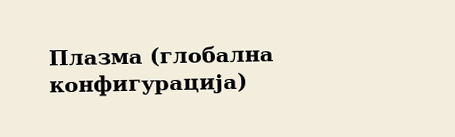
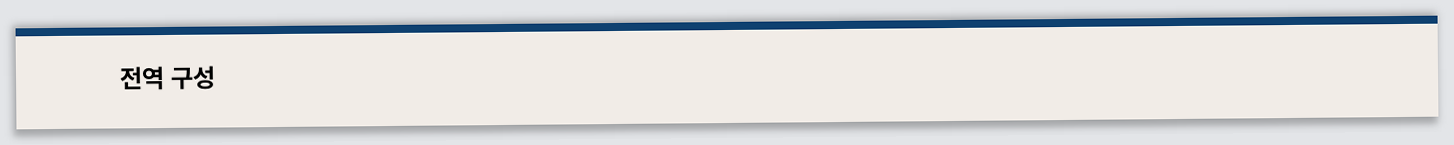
- Плазма (глобална конфигурација)
+ 전역 구성

